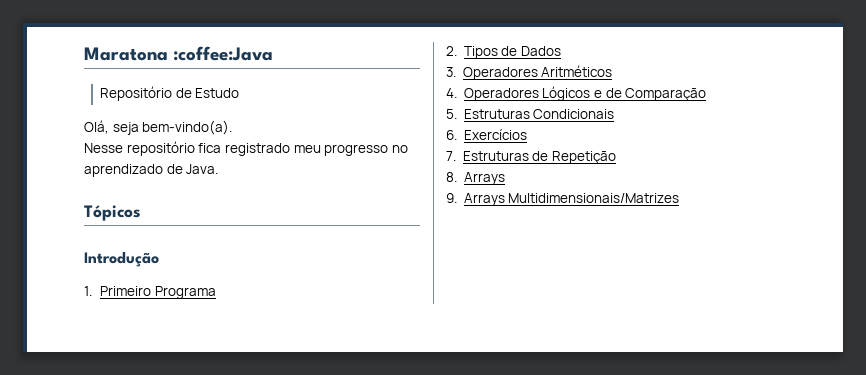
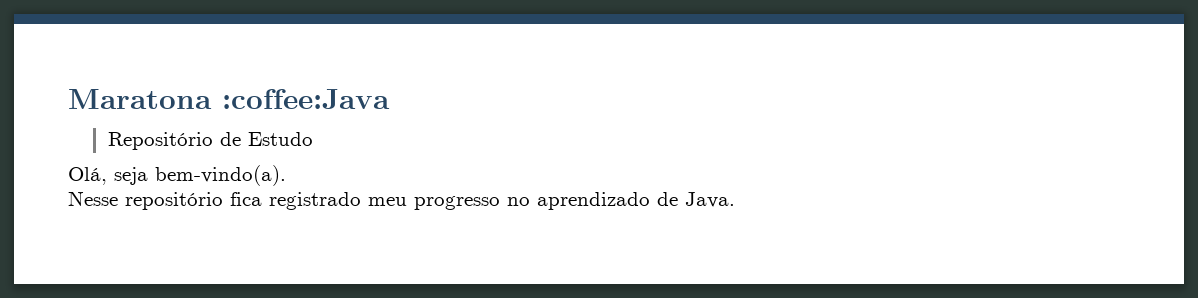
- Tópicos
- Introdução
- 1. Primeiro Programa
- 2. Tipos de Dados
- 3. Operadores Aritméticos
- 4. Operadores Lógicos e de Comparação
- 5. Estruturas Condicionais
- 6. Exercícios
- 7. Estruturas de Repetição
- 8. Arrays
- 9. Arrays Multidimensionais/Matrizes

